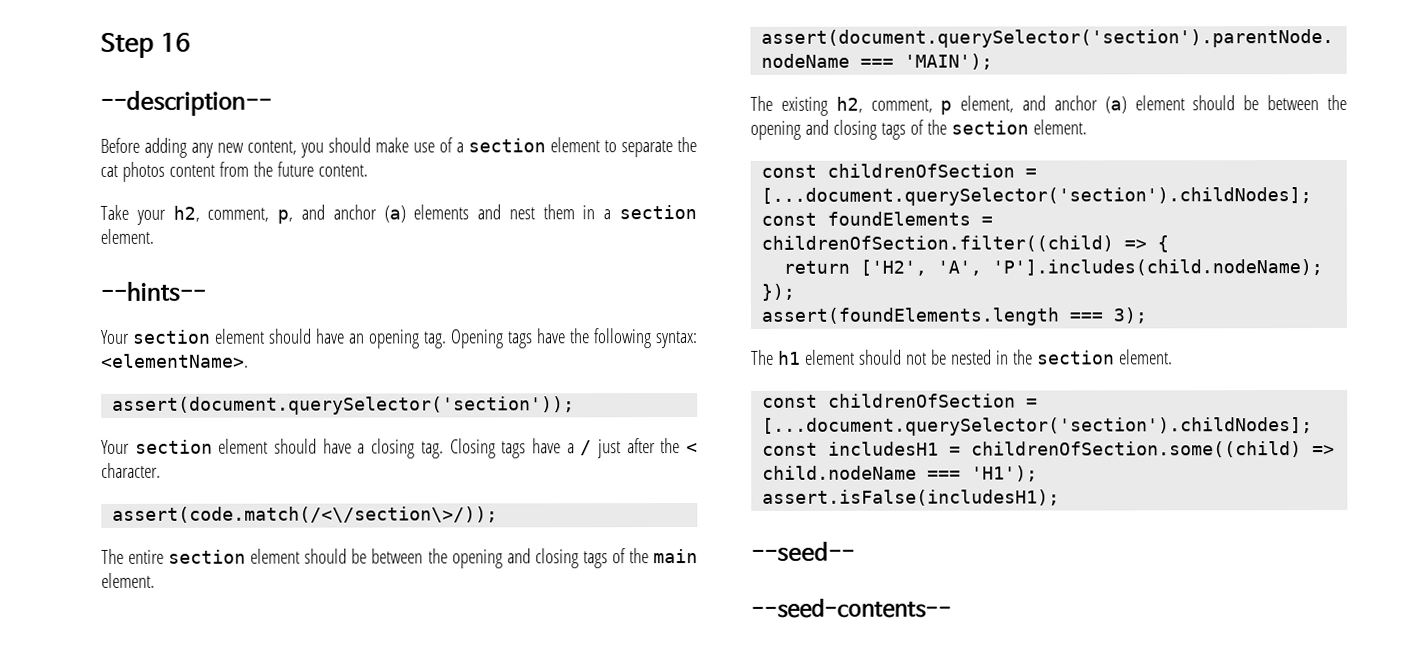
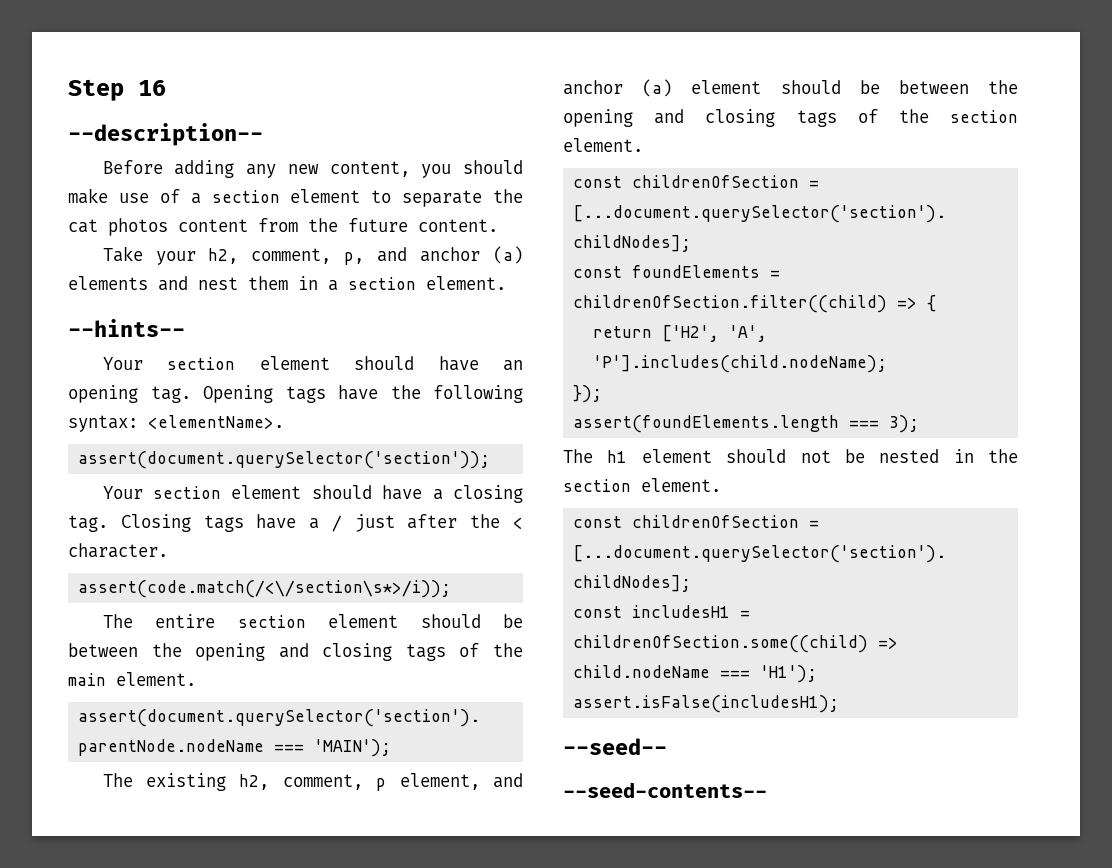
- assert(code.match(/<\/section\>/));
+ assert(code.match(/<\/section\s*>/i));

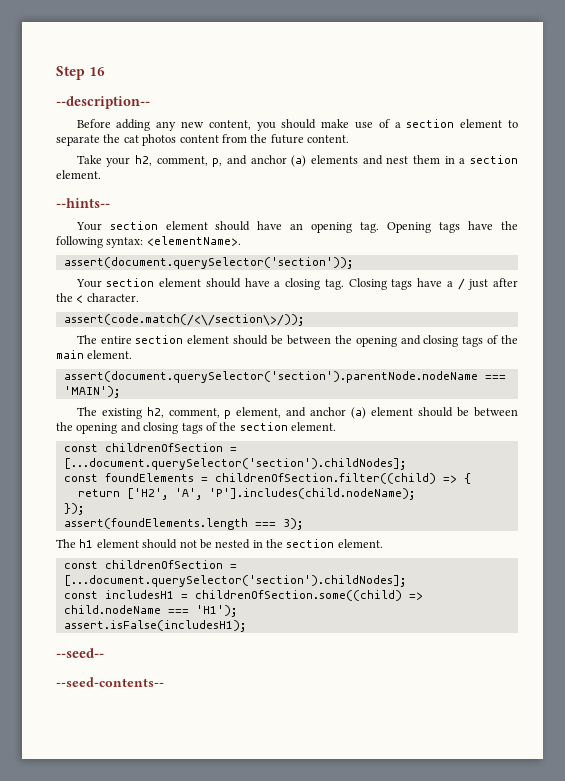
- assert(code.match(/<\/section\s*>/i));
+ assert(code.match(/<\/section\>/));

